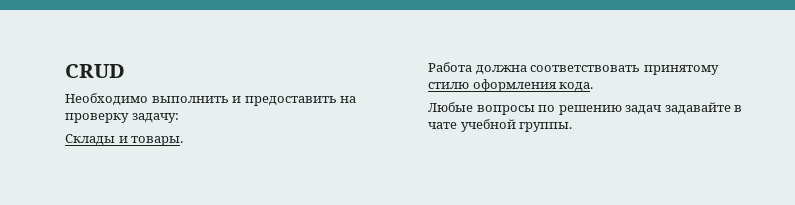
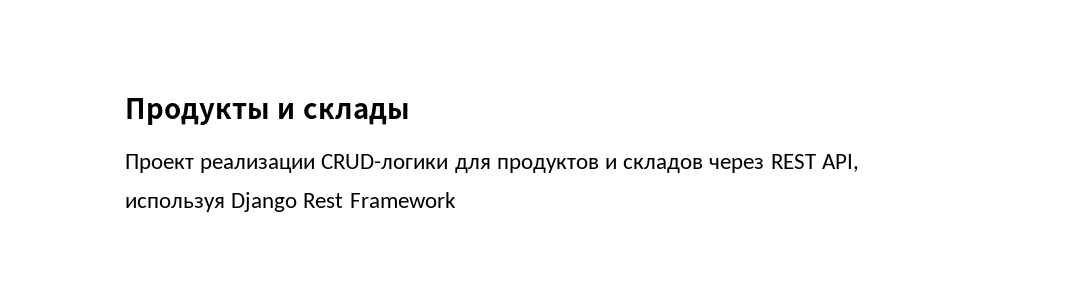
- CRUD
- Необходимо выполнить и предоставить на проверку задачу:
- Склады и товары.
- Работа должна соответствовать принятому стилю оформления кода.
- Любые вопросы по решению задач задавайте в чате учебной группы.
+ Продукты и склады
+ Проект реализации CRUD-логики для продуктов и складов через REST API, используя Django Rest Framework

